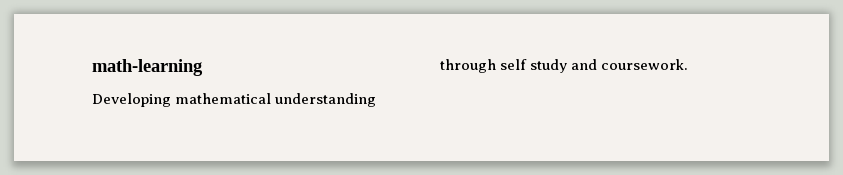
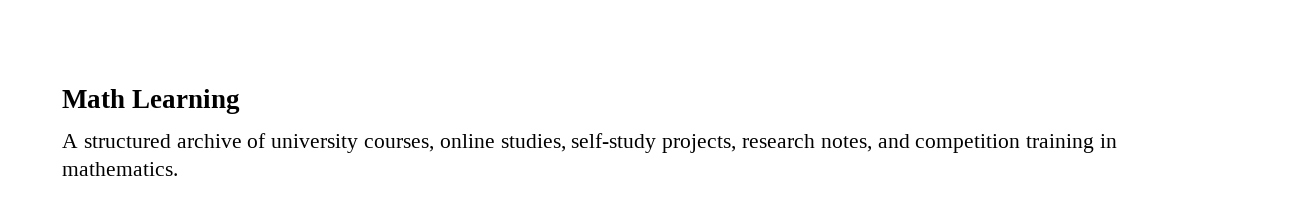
- math-learning
- Developing mathematical understanding through self study and coursework.
+ Math Learning
+ A structured archive of university courses, online studies, self-study projects, research notes, and competition training in mathematics.

